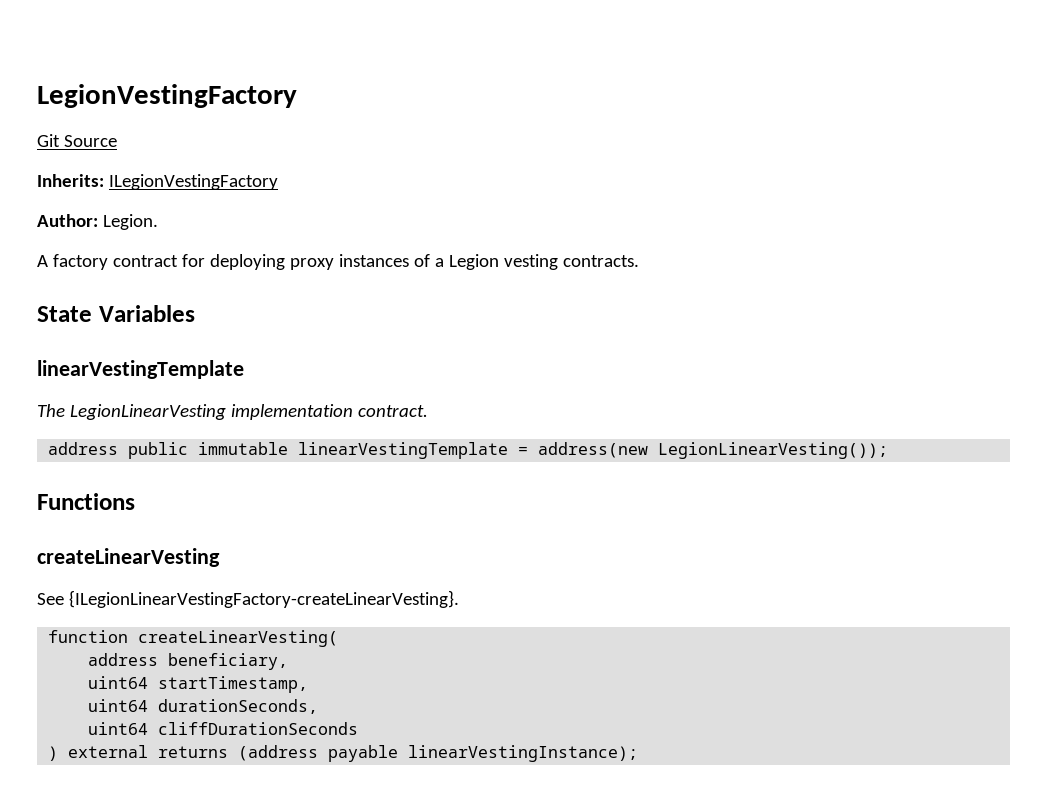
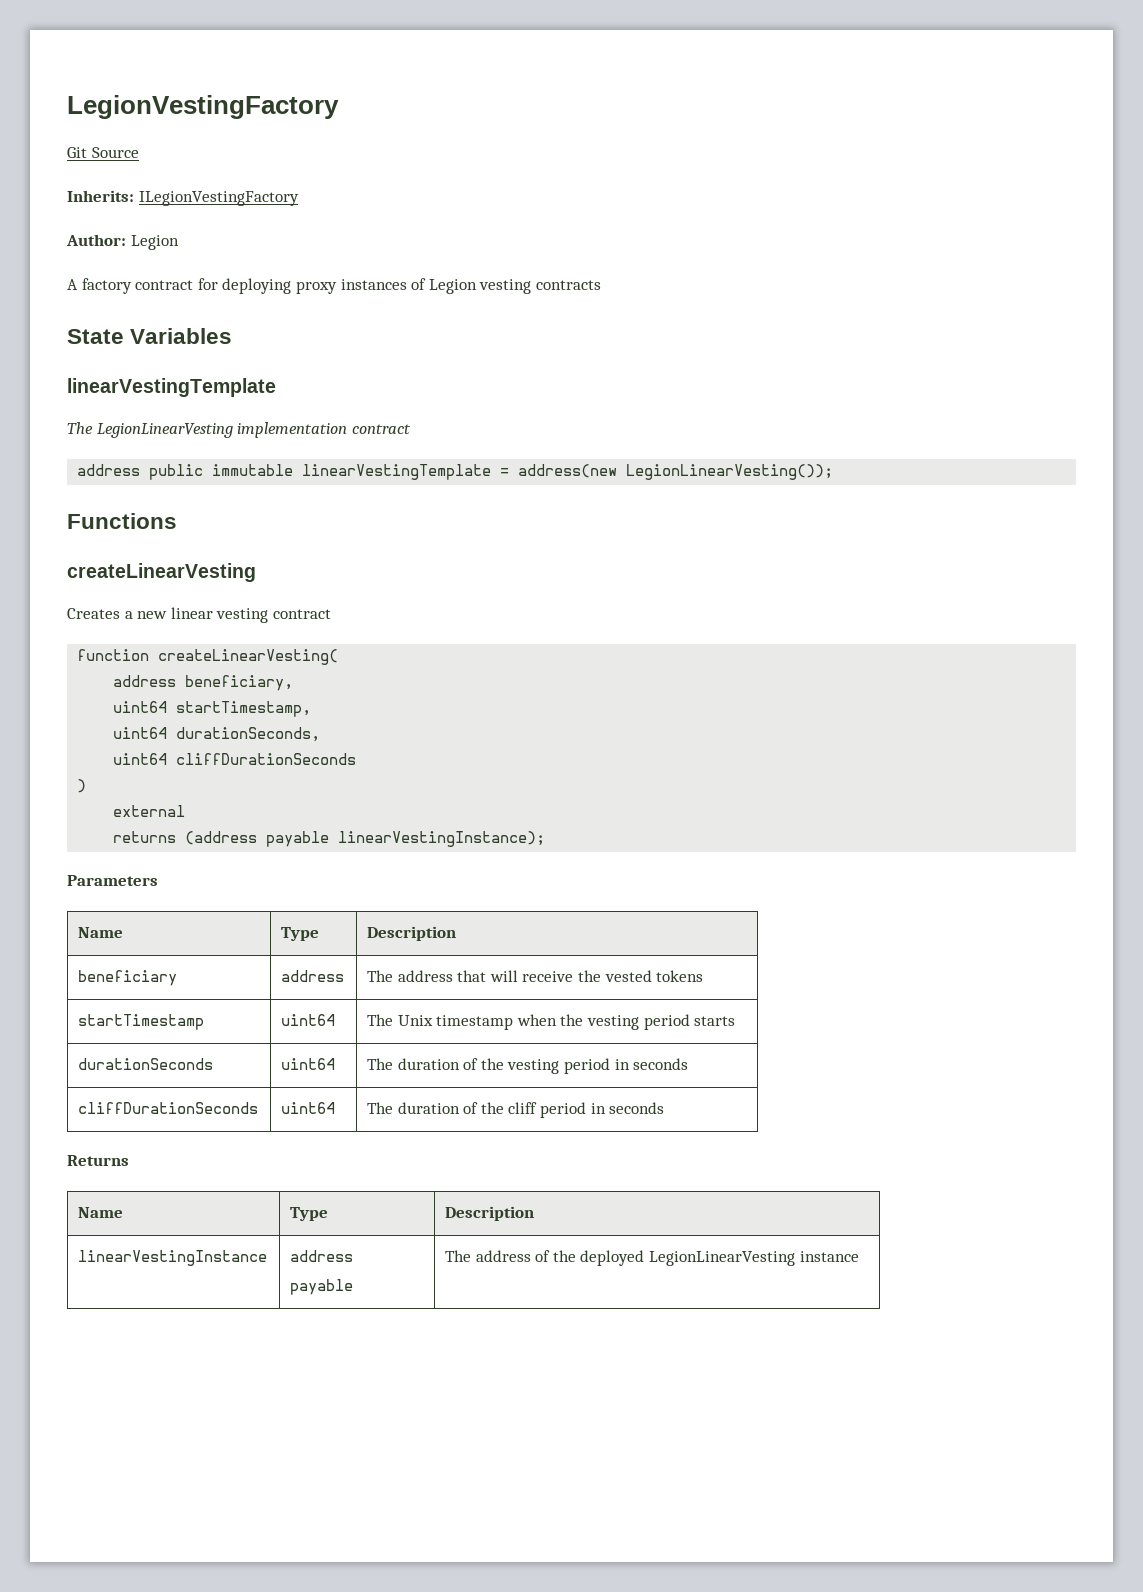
- Author: Legion.
+ Author: Legion
- A factory contract for deploying proxy instances of a Legion vesting contracts.
+ A factory contract for deploying proxy instances of Legion vesting contracts
- The LegionLinearVesting implementation contract.
+ The LegionLinearVesting implementation contract
- See {ILegionLinearVestingFactory-createLinearVesting}.
+ Creates a new linear vesting contract
- ) external returns (address payable linearVestingInstance);
+ )
+ external
+ returns (address payable linearVestingInstance);
+ Parameters
+ Name | Type | Description
+ beneficiary | address | The address that will receive the vested tokens
+ startTimestamp | uint64 | The Unix timestamp when the vesting period starts
+ durationSeconds | uint64 | The duration of the vesting period in seconds
+ cliffDurationSeconds | uint64 | The duration of the cliff period in seconds
+ Returns
+ Name | Type | Description
+ linearVestingInstance | address payable | The address of the deployed LegionLinearVesting instance

